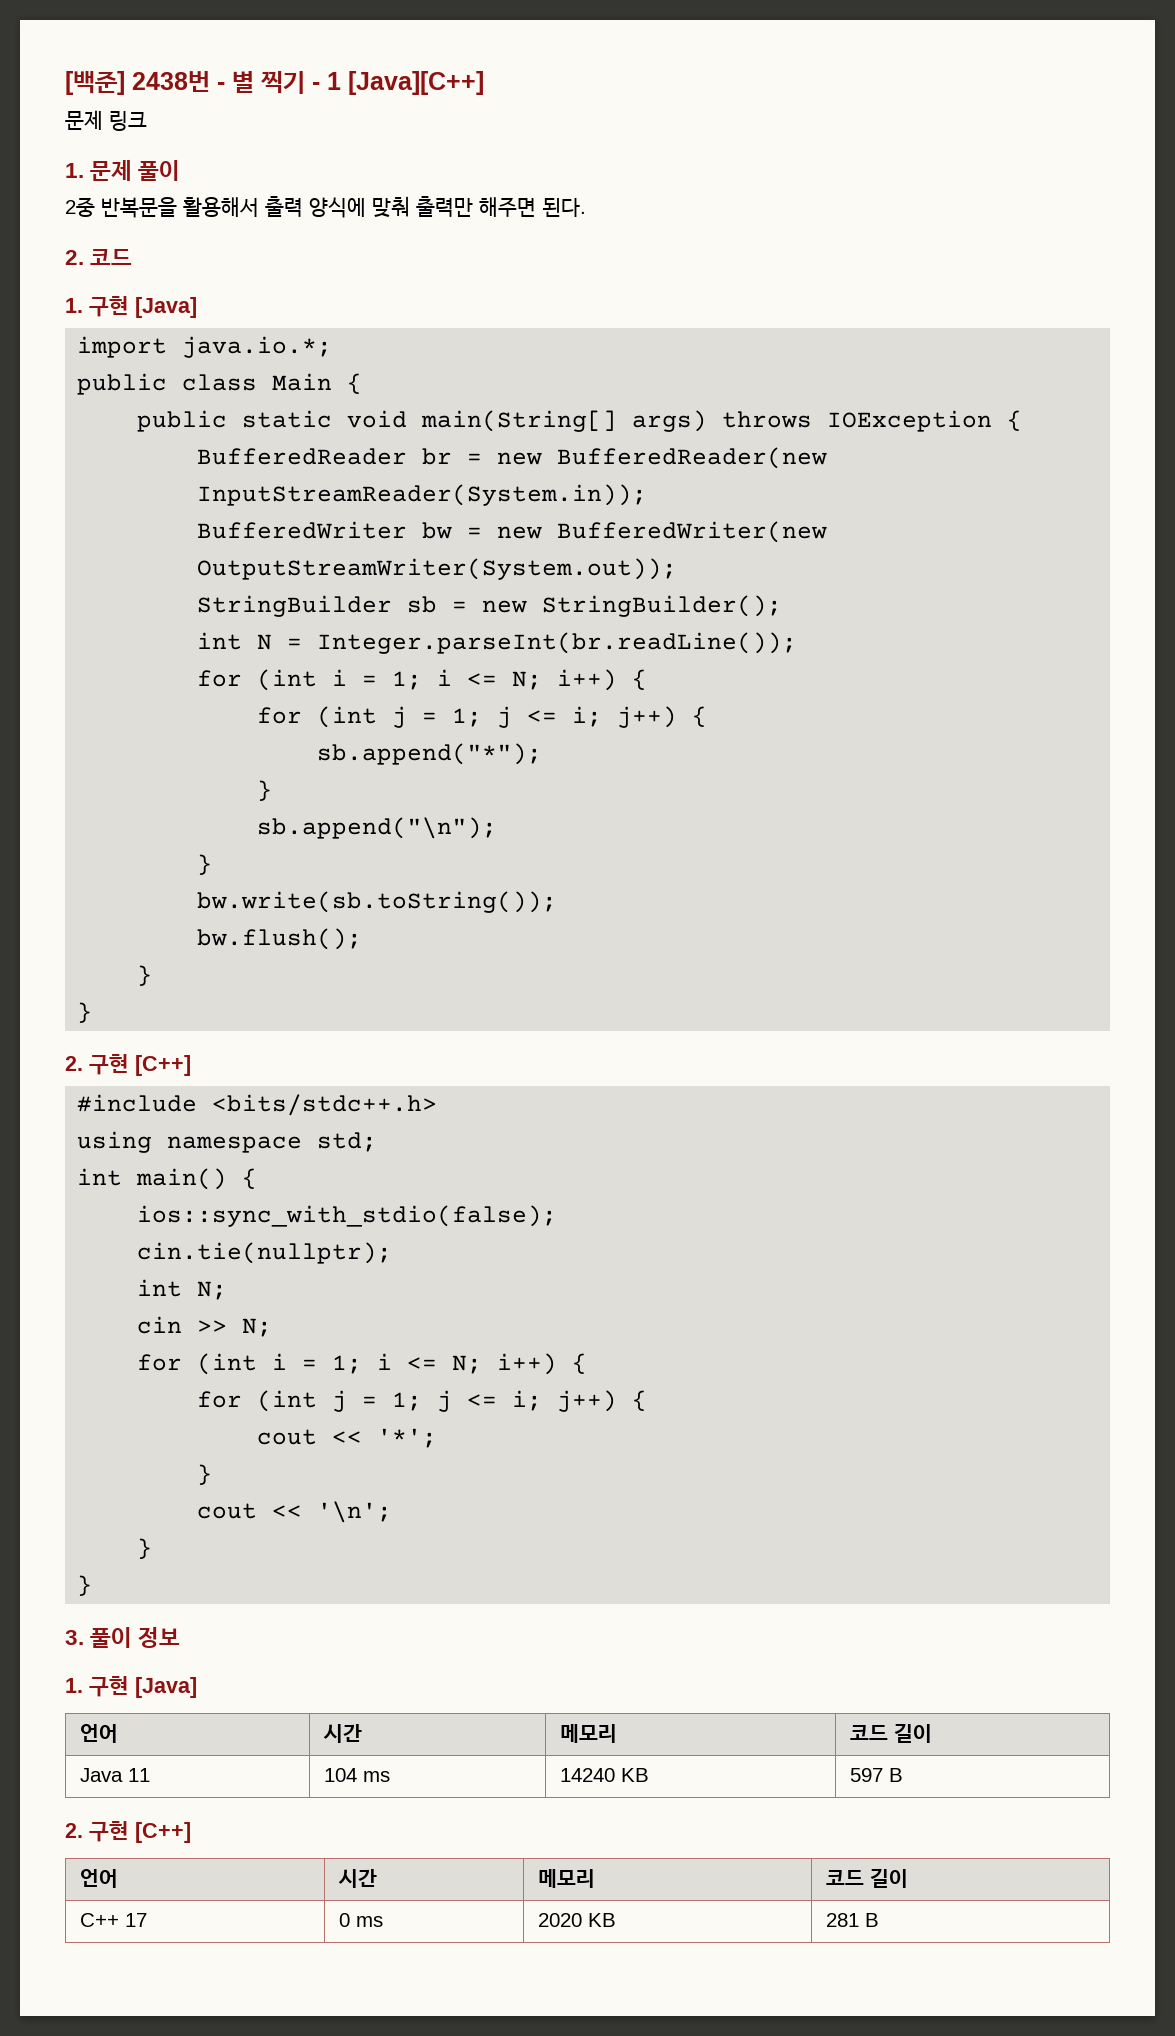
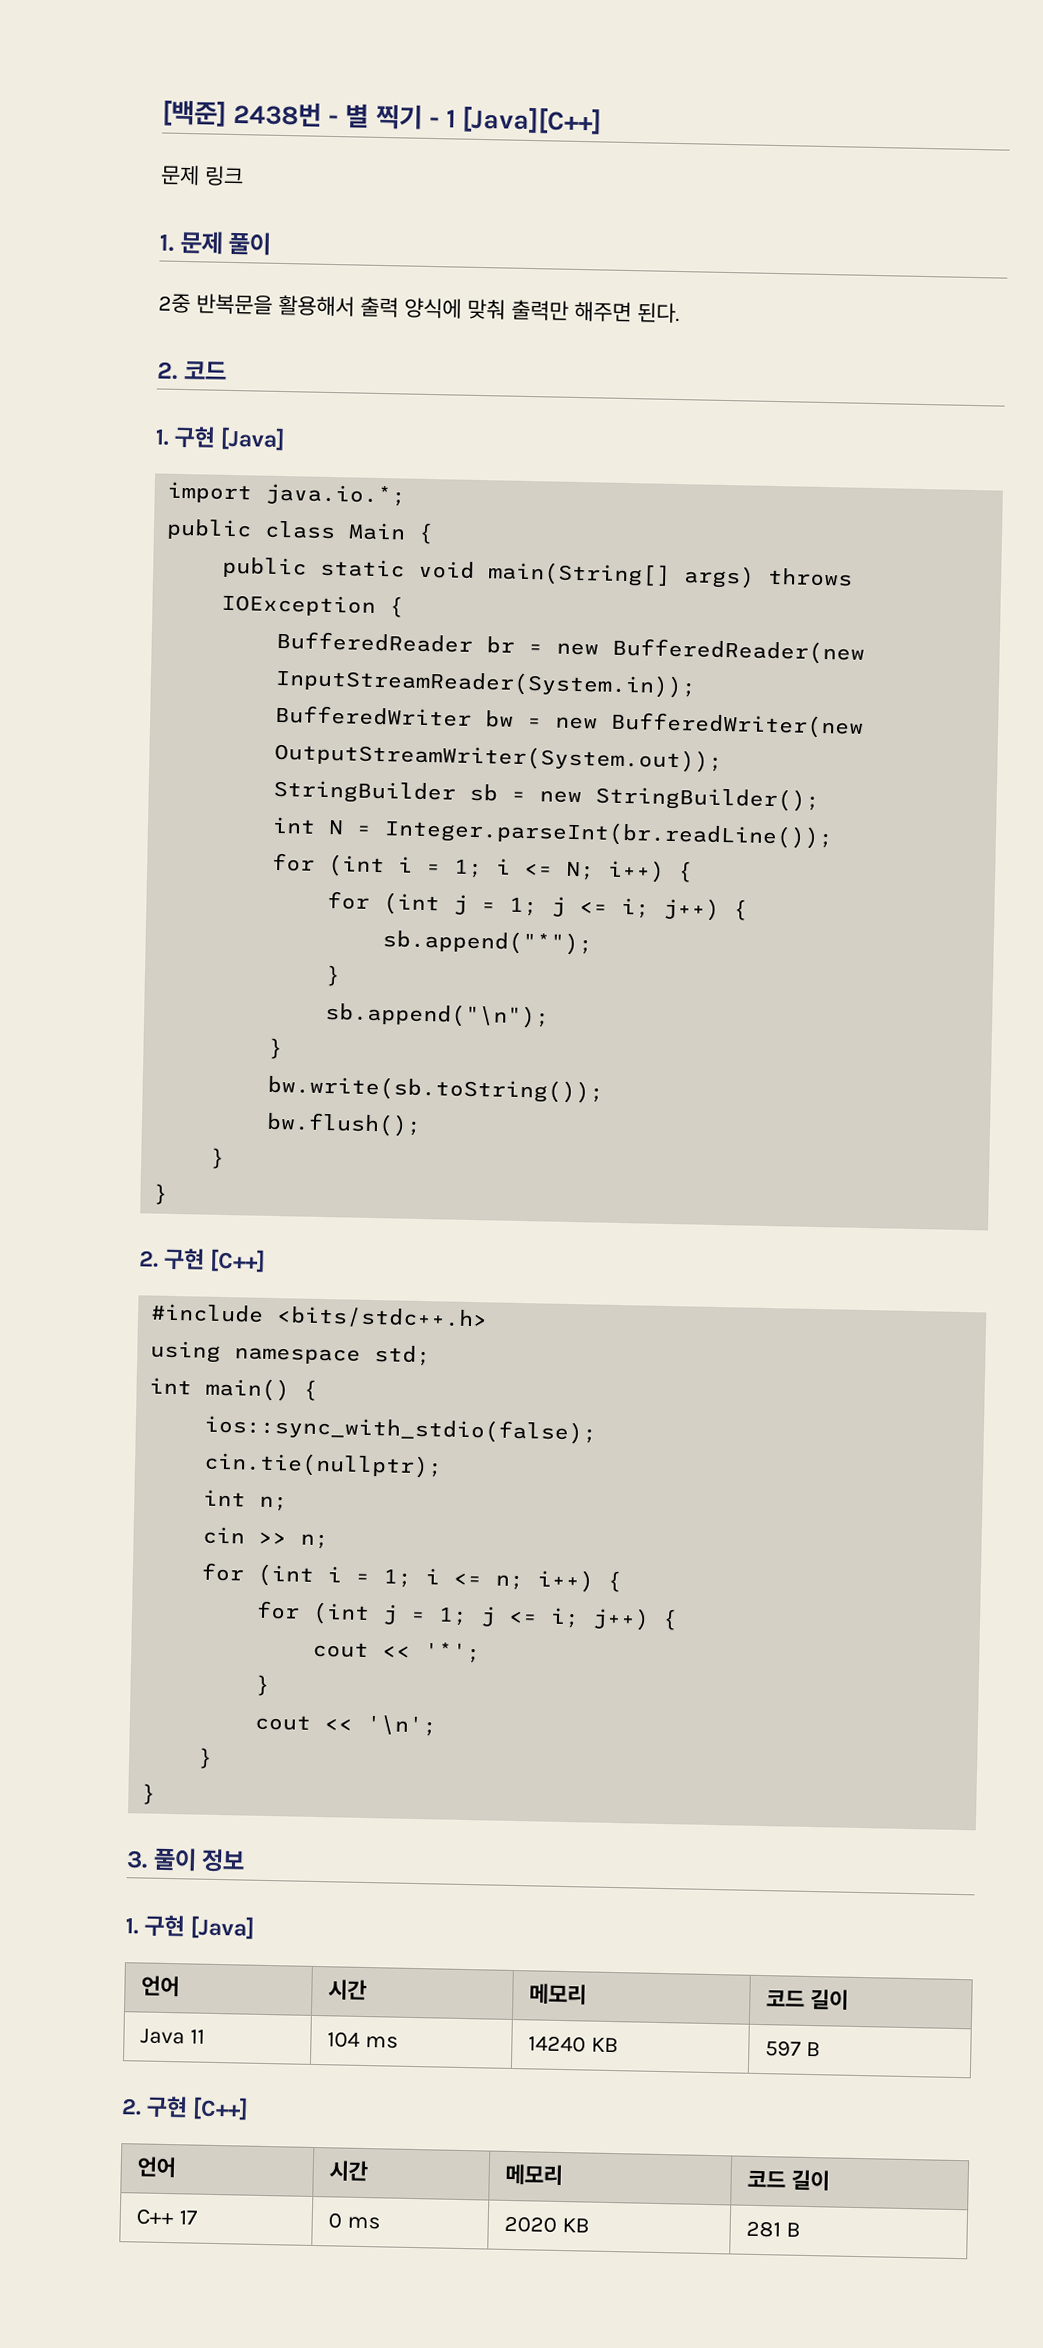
- int N;
+ int n;
- cin >> N;
- for (int i = 1; i <= N; i++) {
+ cin >> n;
+ for (int i = 1; i <= n; i++) {

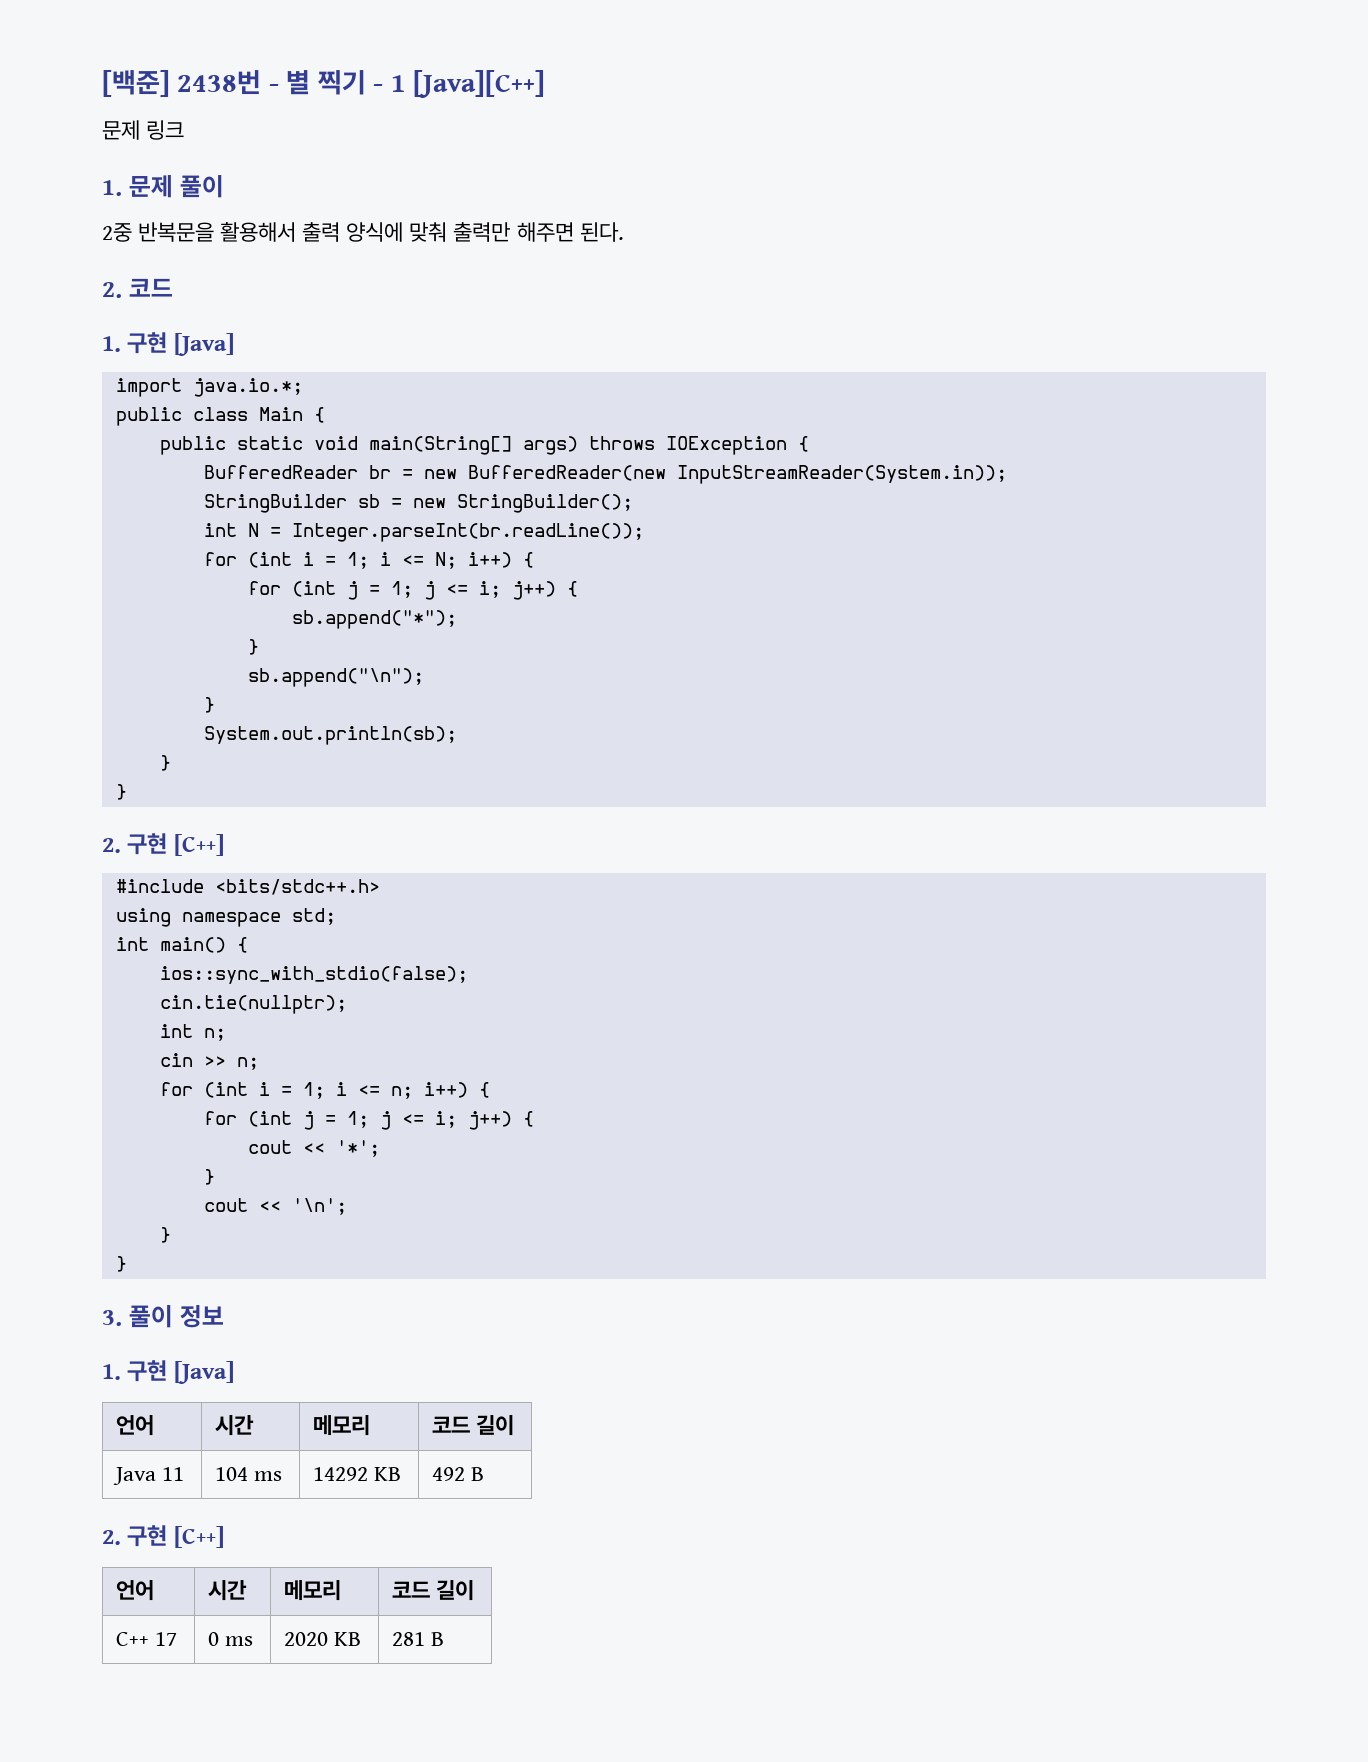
- BufferedWriter bw = new BufferedWriter(new OutputStreamWriter(System.out));
- bw.write(sb.toString());
- bw.flush();
+ System.out.println(sb);
- Java 11 | 104 ms | 14240 KB | 597 B
+ Java 11 | 104 ms | 14292 KB | 492 B

